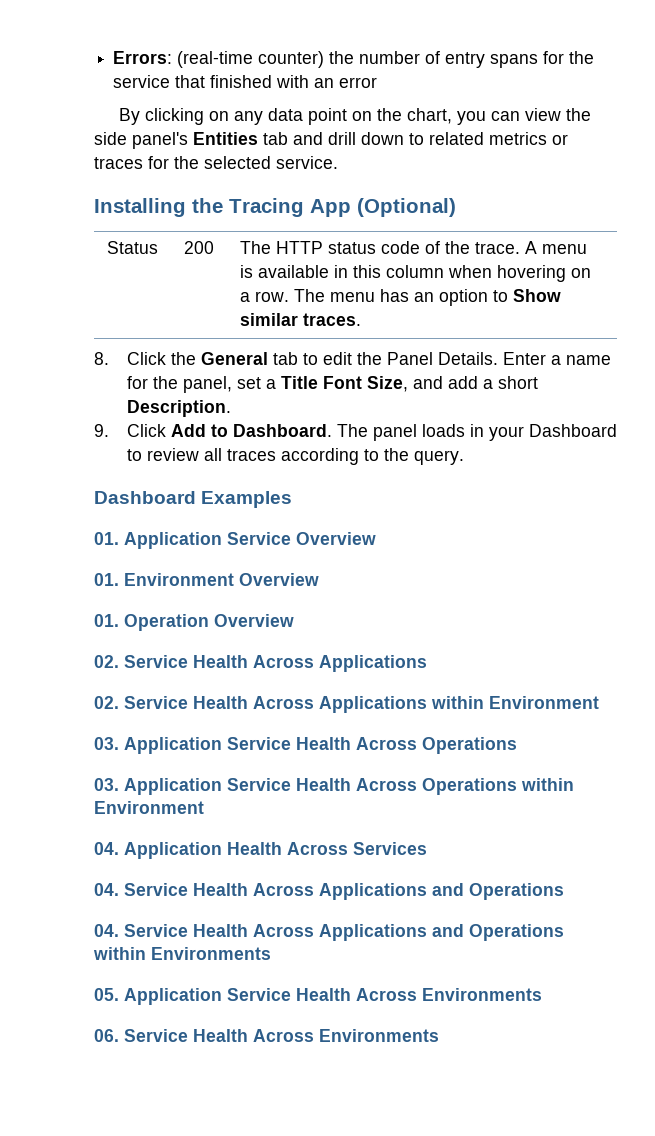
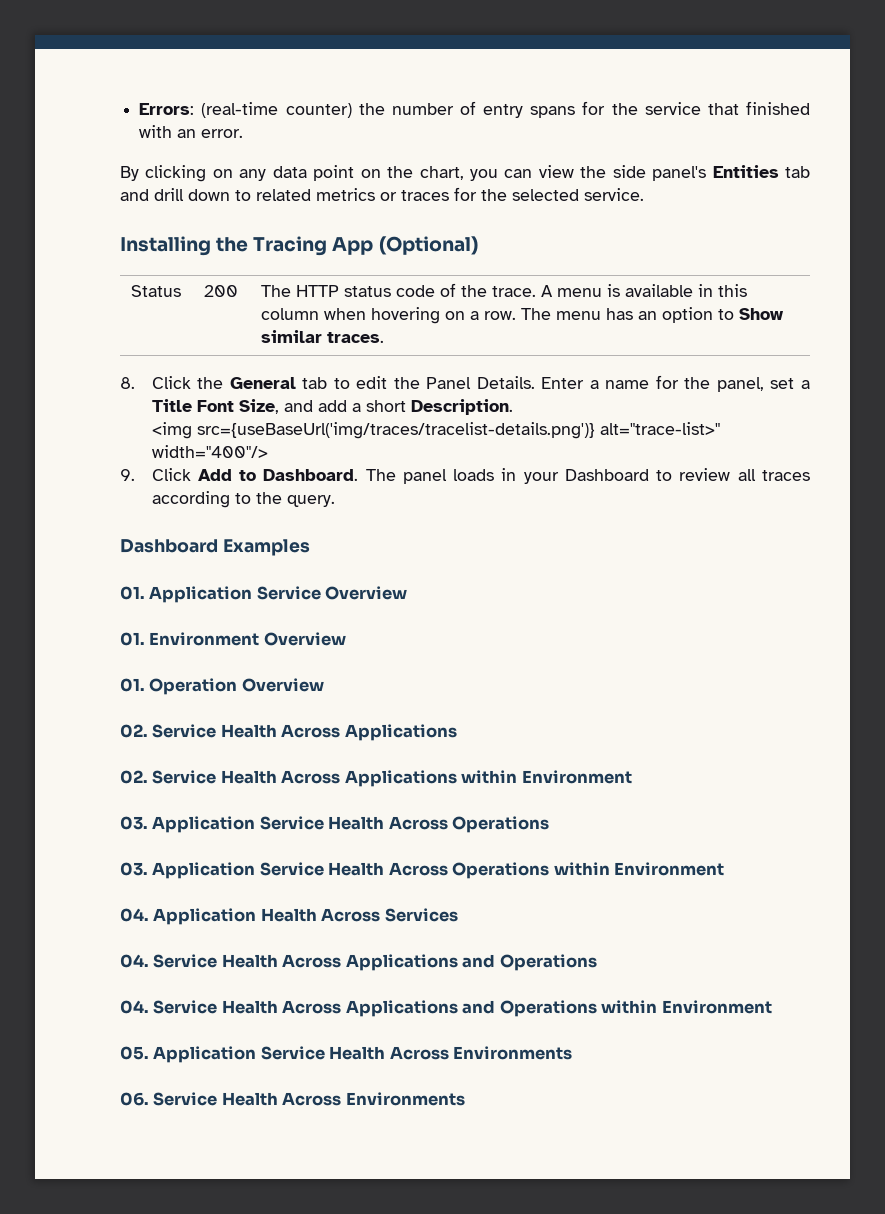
- Errors: (real-time counter) the number of entry spans for the service that finished with an error
+ Errors: (real-time counter) the number of entry spans for the service that finished with an error.
+ <img src={useBaseUrl('img/traces/tracelist-details.png')} alt="trace-list>" width="400"/>
- 04. Service Health Across Applications and Operations within Environments
+ 04. Service Health Across Applications and Operations within Environment

